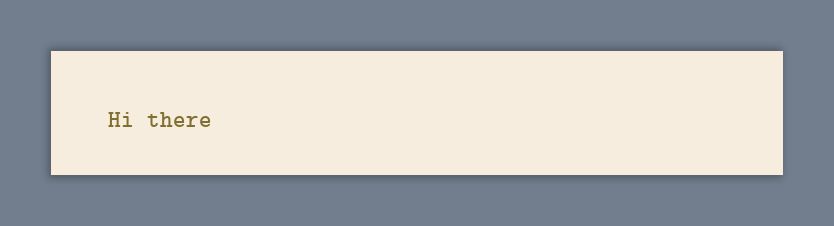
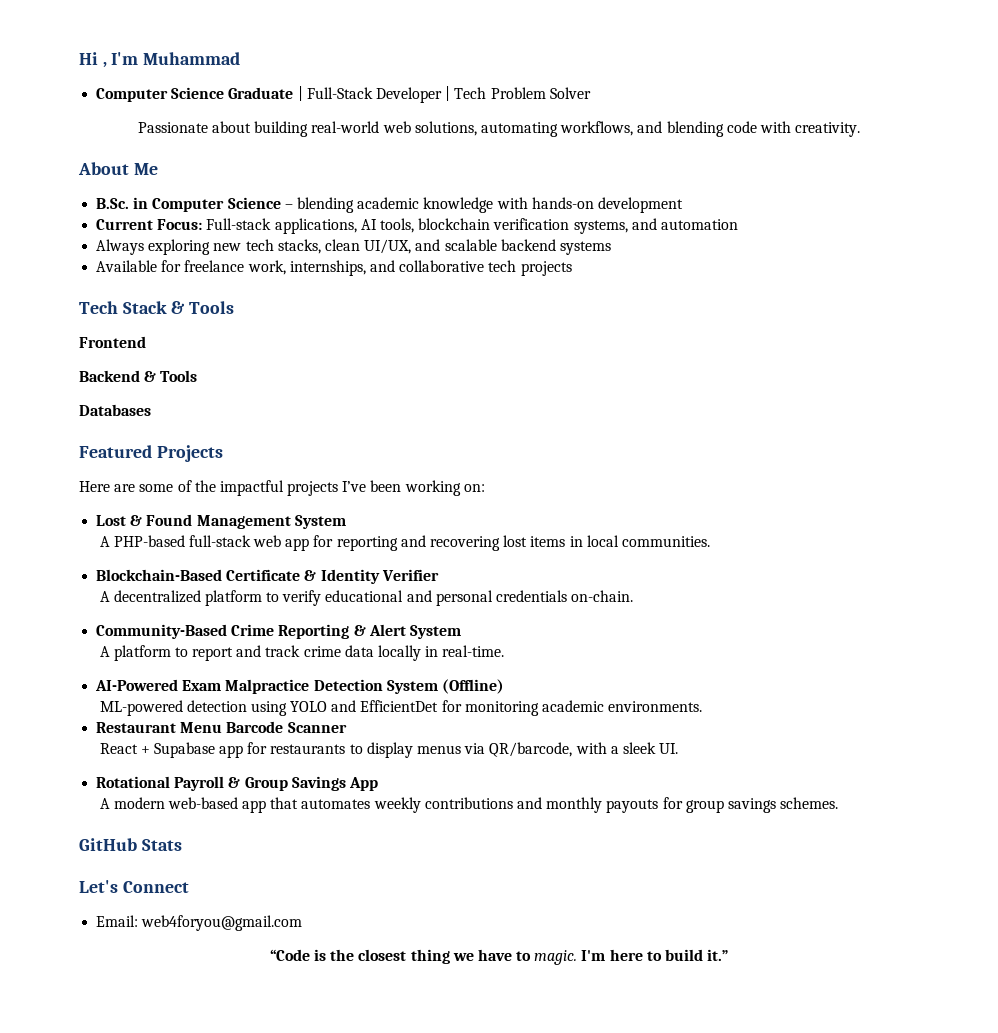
- Hi there
+ Hi , I'm Muhammad
+ Computer Science Graduate | Full-Stack Developer | Tech Problem Solver
+ Passionate about building real-world web solutions, automating workflows, and blending code with creativity.
+ About Me
+ B.Sc. in Computer Science – blending academic knowledge with hands-on development
+ Current Focus: Full-stack applications, AI tools, blockchain verification systems, and automation
+ Always exploring new tech stacks, clean UI/UX, and scalable backend systems
+ Available for freelance work, internships, and collaborative tech projects
+ Tech Stack & Tools
+ Frontend
+ Backend & Tools
+ Databases
+ Featured Projects
+ Here are some of the impactful projects I’ve been working on:
+ Lost & Found Management System
+ A PHP-based full-stack web app for reporting and recovering lost items in local communities.
+ Blockchain-Based Certificate & Identity Verifier
+ A decentralized platform to verify educational and personal credentials on-chain.
+ Community-Based Crime Reporting & Alert System
+ A platform to report and track crime data locally in real-time.
+ AI-Powered Exam Malpractice Detection System (Offline)
+ ML-powered detection using YOLO and EfficientDet for monitoring academic environments.
+ Restaurant Menu Barcode Scanner
+ React + Supabase app for restaurants to display menus via QR/barcode, with a sleek UI.
+ Rotational Payroll & Group Savings App
+ A modern web-based app that automates weekly contributions and monthly payouts for group savings schemes.
+ GitHub Stats
+ Let's Connect
+ Email: web4foryou@gmail.com
+ “Code is the closest thing we have to magic. I'm here to build it.”

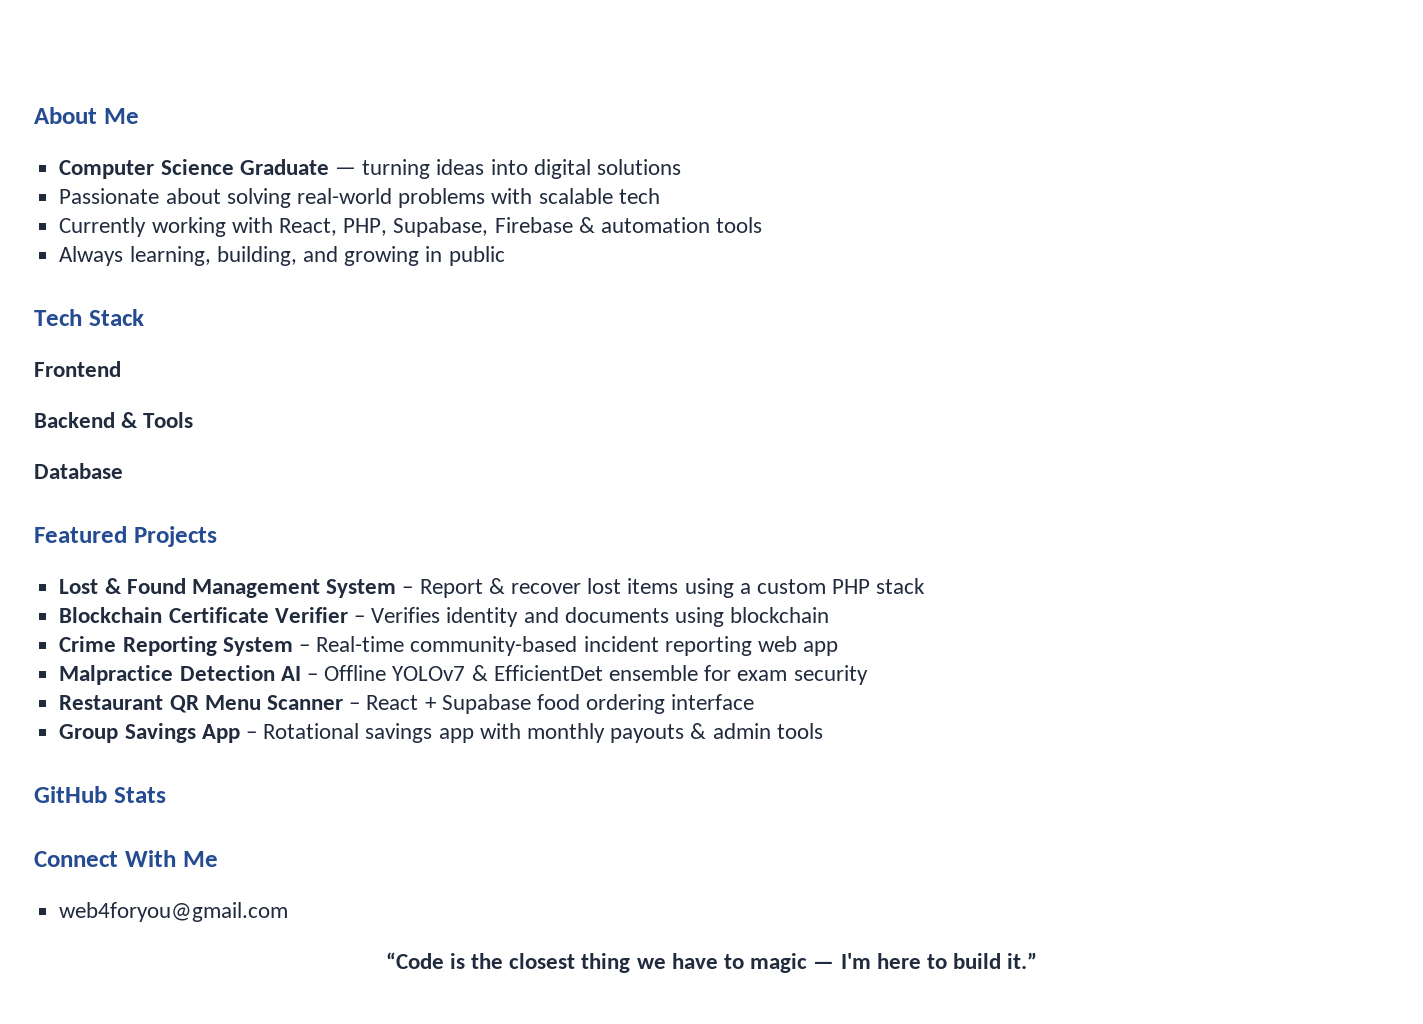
- Hi , I'm Muhammad
+ About Me
- Computer Science Graduate | Full-Stack Developer | Tech Problem Solver
- Passionate about building real-world web solutions, automating workflows, and blending code with creativity.
- About Me
- B.Sc. in Computer Science – blending academic knowledge with hands-on development
- Current Focus: Full-stack applications, AI tools, blockchain verification systems, and automation
+ Computer Science Graduate — turning ideas into digital solutions
+ Passionate about solving real-world problems with scalable tech
+ Currently working with React, PHP, Supabase, Firebase & automation tools
- Always exploring new tech stacks, clean UI/UX, and scalable backend systems
- Available for freelance work, internships, and collaborative tech projects
+ Always learning, building, and growing in public
- Tech Stack & Tools
+ Tech Stack
- Databases
+ Database
- Here are some of the impactful projects I’ve been working on:
- Lost & Found Management System
- A PHP-based full-stack web app for reporting and recovering lost items in local communities.
- Blockchain-Based Certificate & Identity Verifier
- A decentralized platform to verify educational and personal credentials on-chain.
- Community-Based Crime Reporting & Alert System
- A platform to report and track crime data locally in real-time.
- AI-Powered Exam Malpractice Detection System (Offline)
- ML-powered detection using YOLO and EfficientDet for monitoring academic environments.
+ Lost & Found Management System – Report & recover lost items using a custom PHP stack
+ Blockchain Certificate Verifier – Verifies identity and documents using blockchain
+ Crime Reporting System – Real-time community-based incident reporting web app
+ Malpractice Detection AI – Offline YOLOv7 & EfficientDet ensemble for exam security
- Restaurant Menu Barcode Scanner
- React + Supabase app for restaurants to display menus via QR/barcode, with a sleek UI.
- Rotational Payroll & Group Savings App
- A modern web-based app that automates weekly contributions and monthly payouts for group savings schemes.
+ Restaurant QR Menu Scanner – React + Supabase food ordering interface
+ Group Savings App – Rotational savings app with monthly payouts & admin tools
- Let's Connect
- Email: web4foryou@gmail.com
+ Connect With Me
+ web4foryou@gmail.com
- “Code is the closest thing we have to magic. I'm here to build it.”
+ “Code is the closest thing we have to magic — I'm here to build it.”

